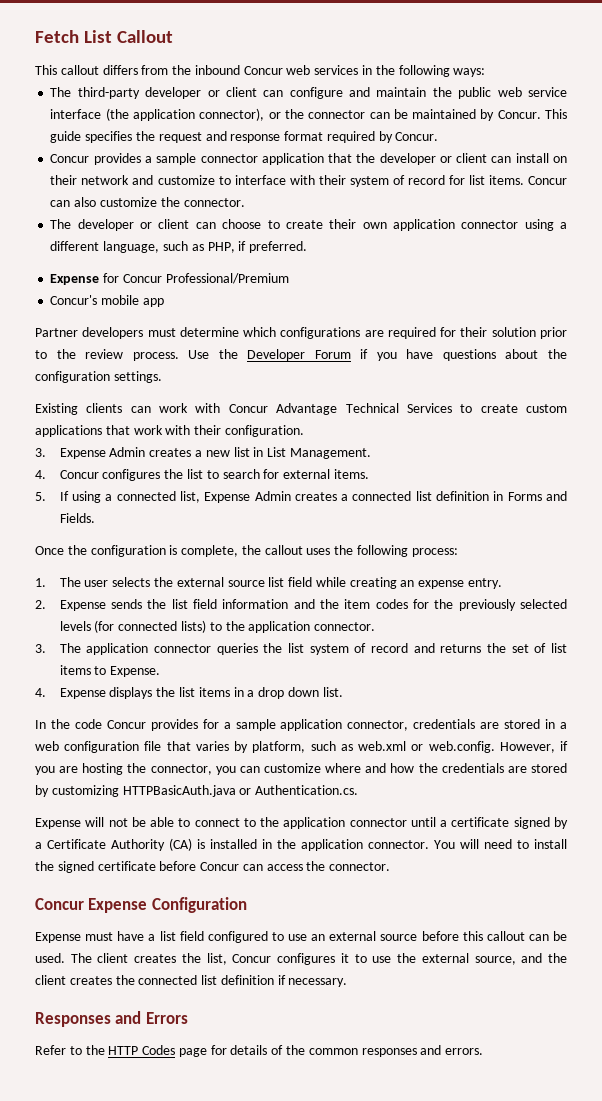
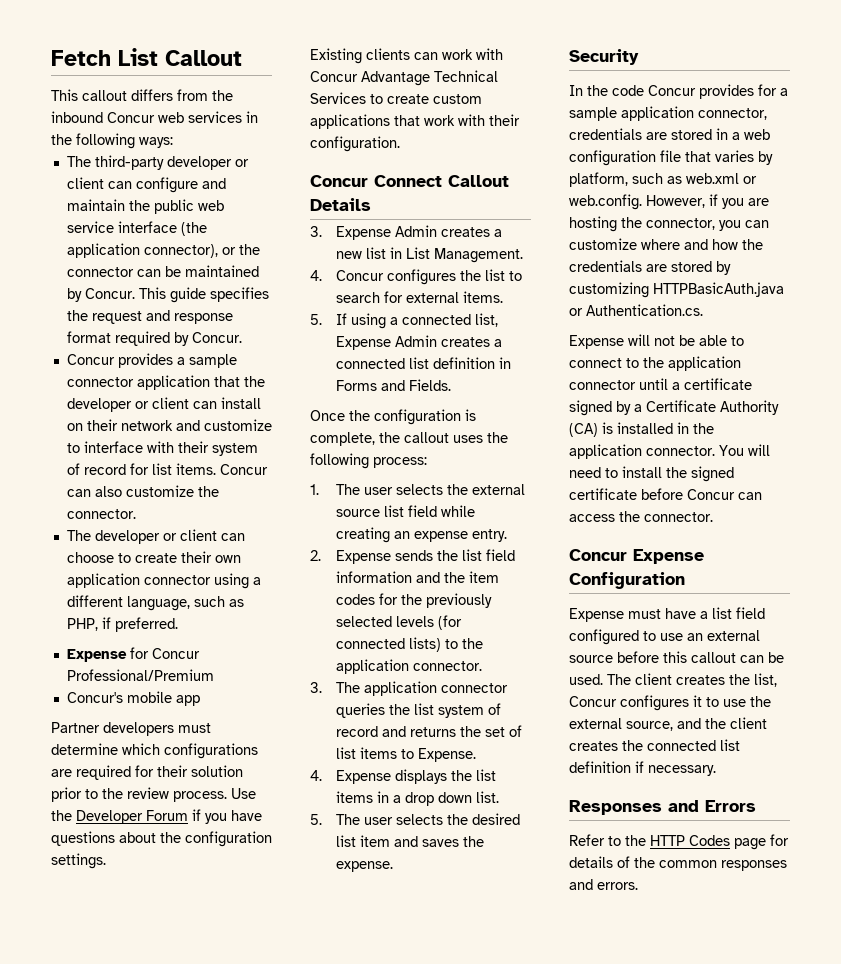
+ Concur Connect Callout Details
+ 5. The user selects the desired list item and saves the expense.
+ Security

